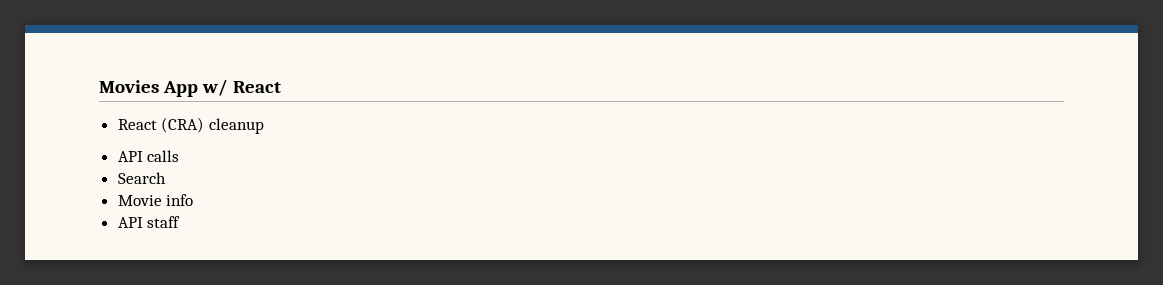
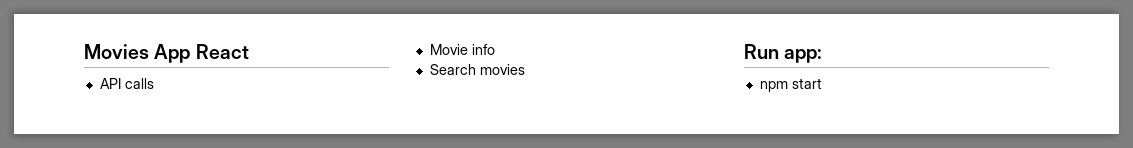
- Movies App w/ React
- React (CRA) cleanup
+ Movies App React
- Search
- API staff
+ Search movies
+ Run app:
+ npm start

